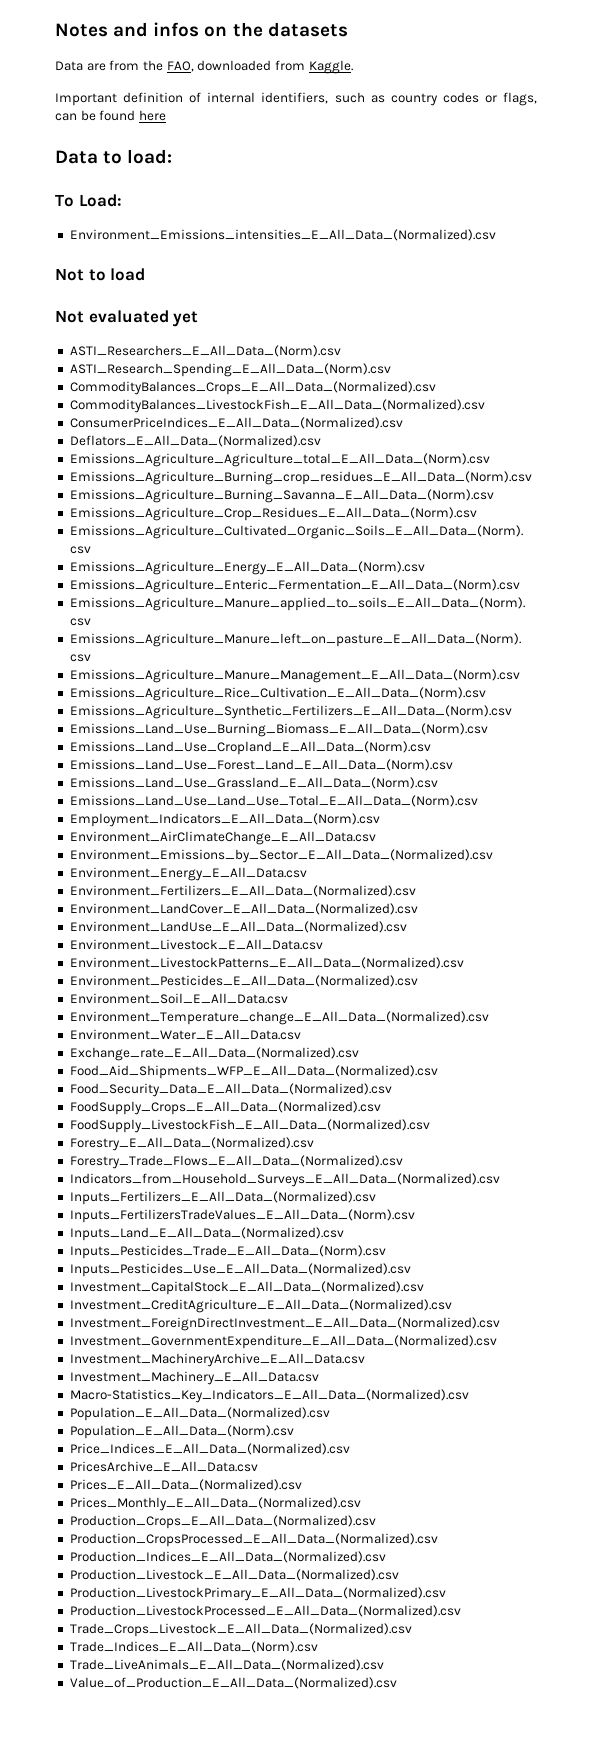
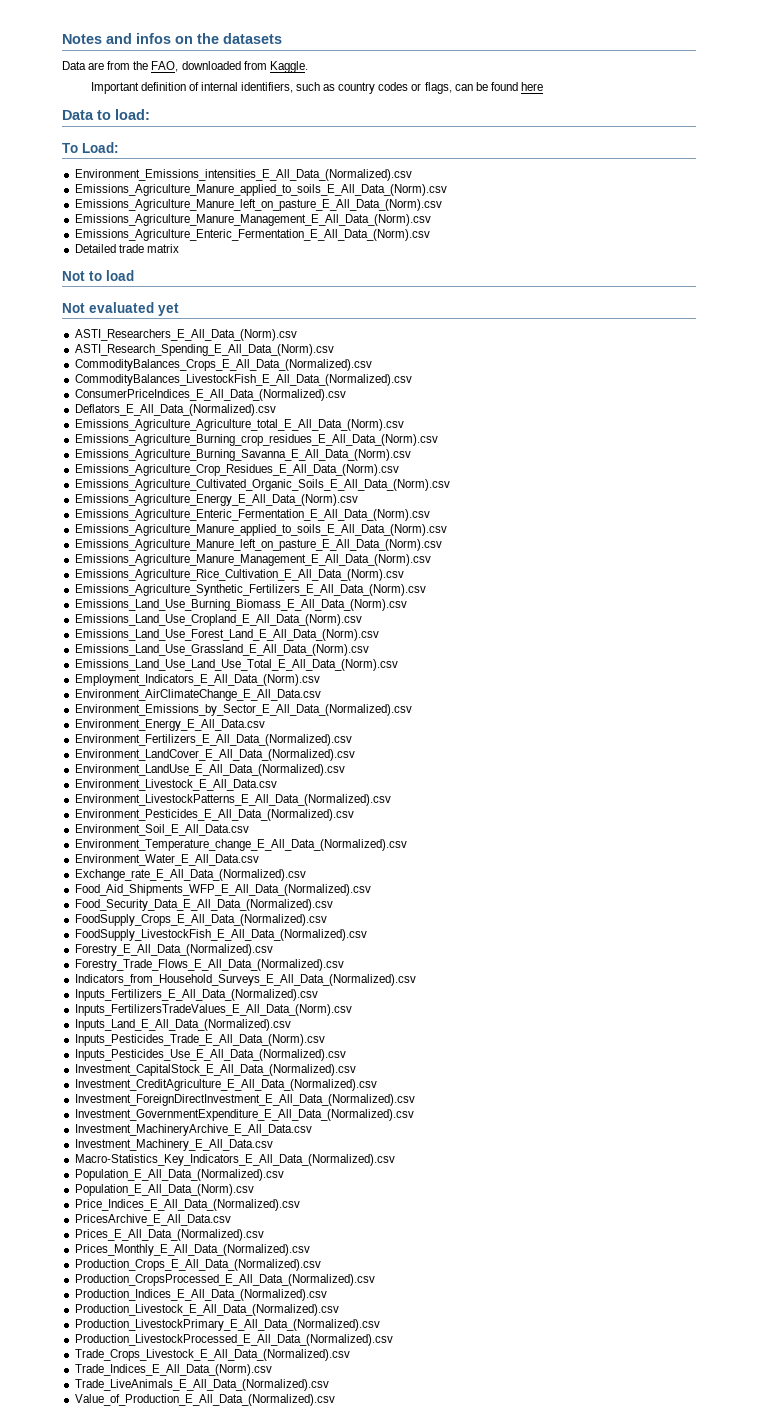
  Environment_Emissions_intensities_E_All_Data_(Normalized).csv
+ Emissions_Agriculture_Manure_applied_to_soils_E_All_Data_(Norm).csv
+ Emissions_Agriculture_Manure_left_on_pasture_E_All_Data_(Norm).csv
+ Emissions_Agriculture_Manure_Management_E_All_Data_(Norm).csv
+ Emissions_Agriculture_Enteric_Fermentation_E_All_Data_(Norm).csv
+ Detailed trade matrix

